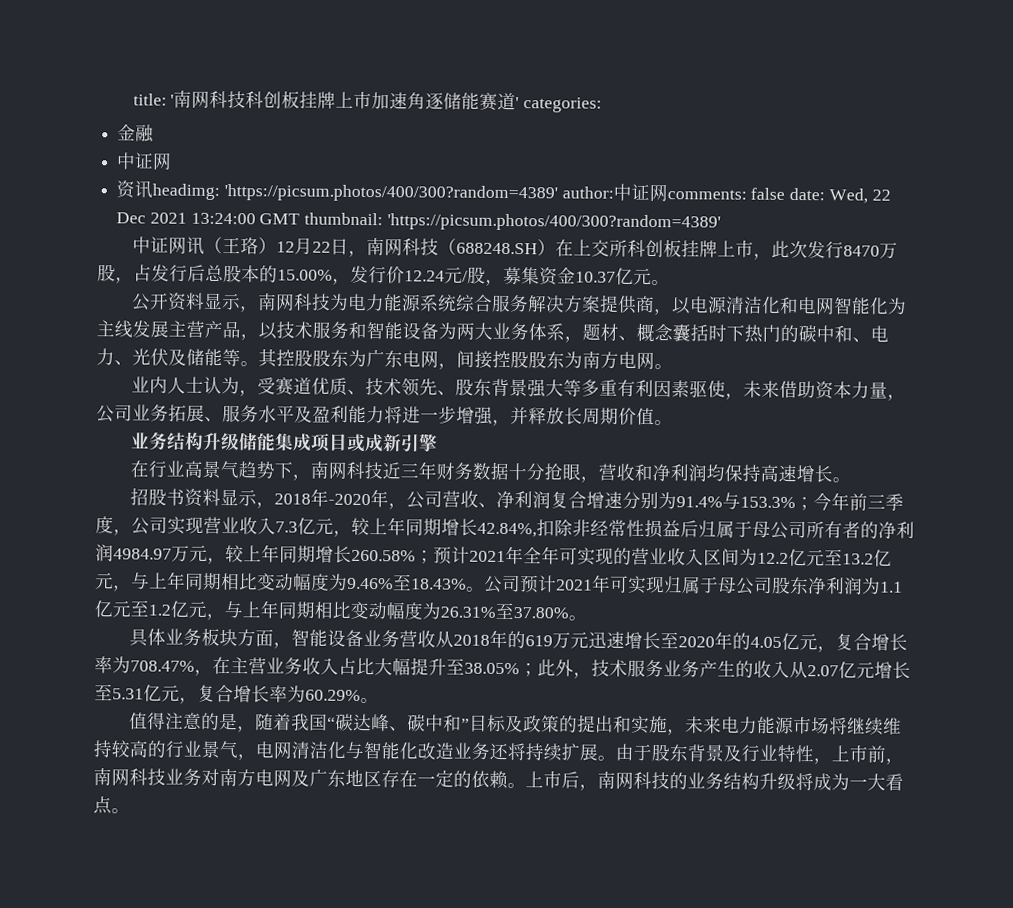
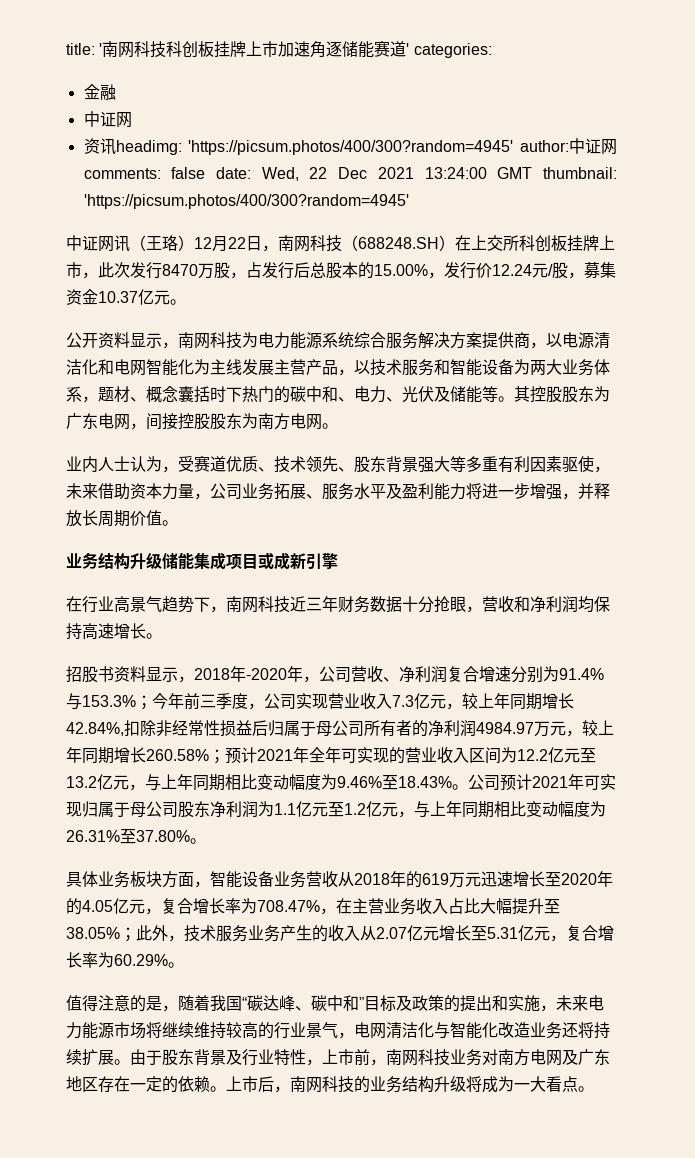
- 资讯headimg: 'https://picsum.photos/400/300?random=4389' author:中证网comments: false date: Wed, 22 Dec 2021 13:24:00 GMT thumbnail: 'https://picsum.photos/400/300?random=4389'
+ 资讯headimg: 'https://picsum.photos/400/300?random=4945' author:中证网comments: false date: Wed, 22 Dec 2021 13:24:00 GMT thumbnail: 'https://picsum.photos/400/300?random=4945'

